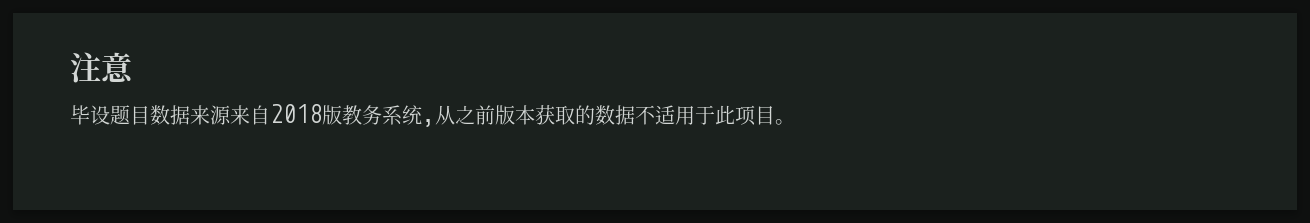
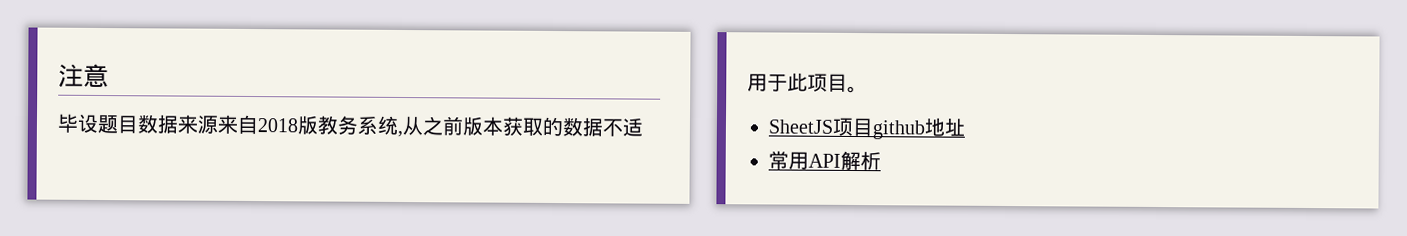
+ SheetJS项目github地址
+ 常用API解析

